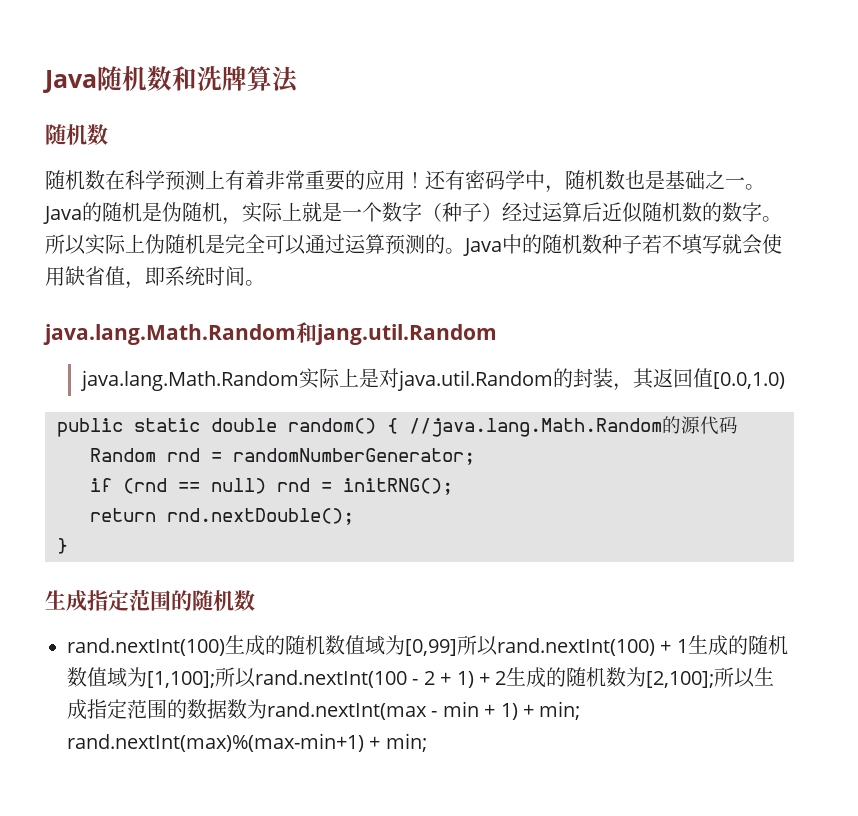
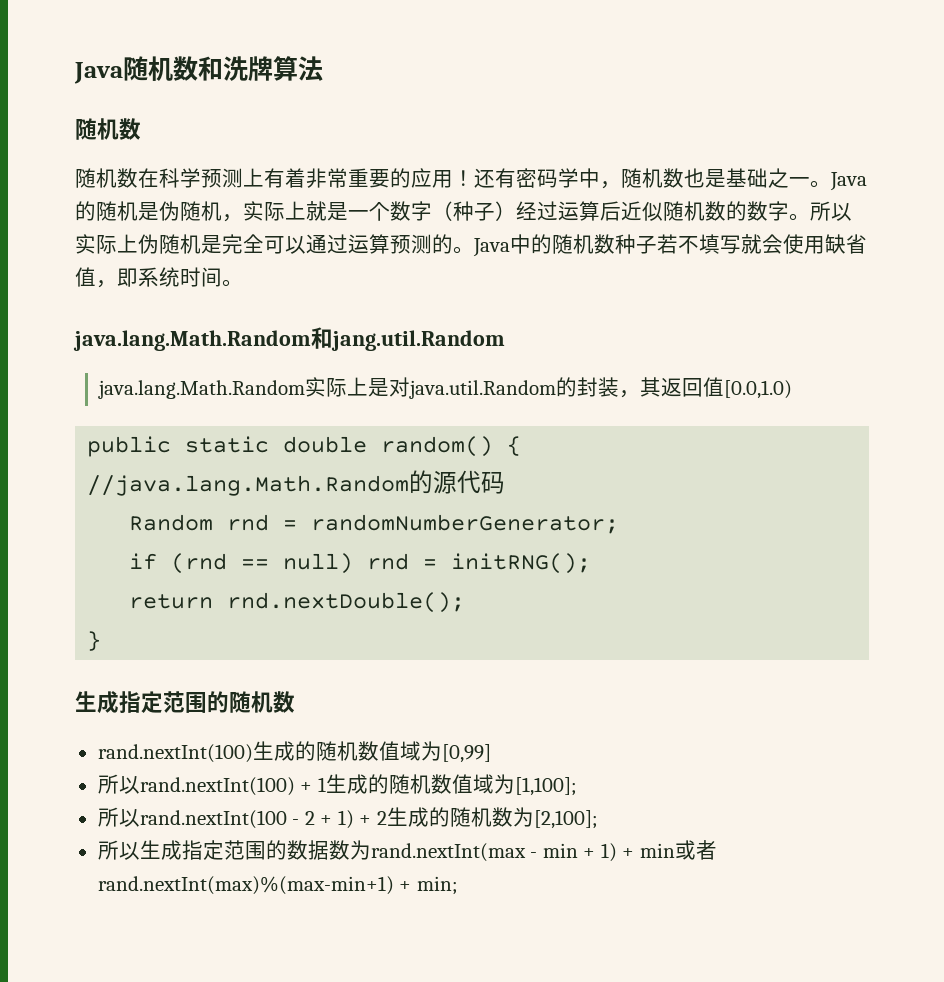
- rand.nextInt(100)生成的随机数值域为[0,99]所以rand.nextInt(100) + 1生成的随机数值域为[1,100];所以rand.nextInt(100 - 2 + 1) + 2生成的随机数为[2,100];所以生成指定范围的数据数为rand.nextInt(max - min + 1) + min; rand.nextInt(max)%(max-min+1) + min;
+ rand.nextInt(100)生成的随机数值域为[0,99]
+ 所以rand.nextInt(100) + 1生成的随机数值域为[1,100];
+ 所以rand.nextInt(100 - 2 + 1) + 2生成的随机数为[2,100];
+ 所以生成指定范围的数据数为rand.nextInt(max - min + 1) + min或者rand.nextInt(max)%(max-min+1) + min;

